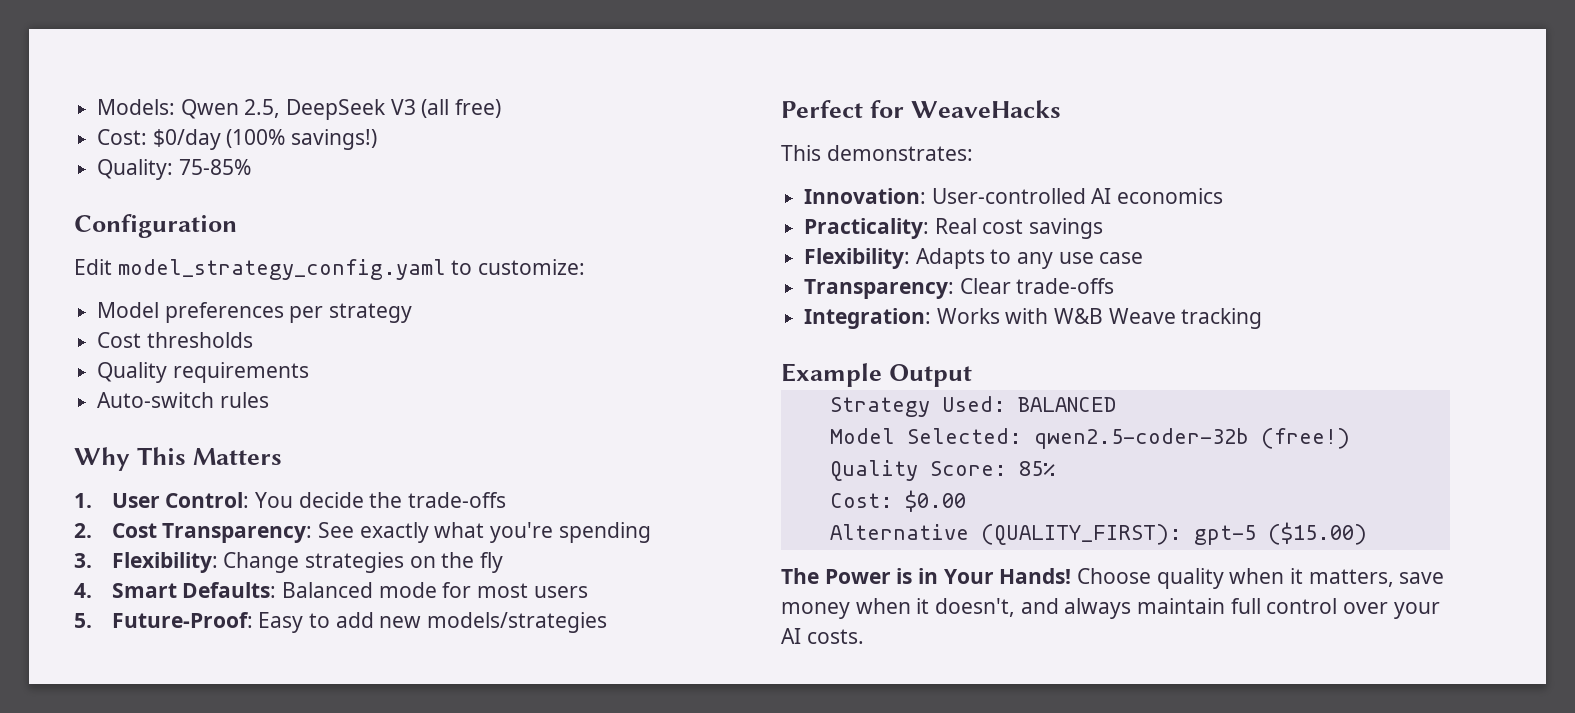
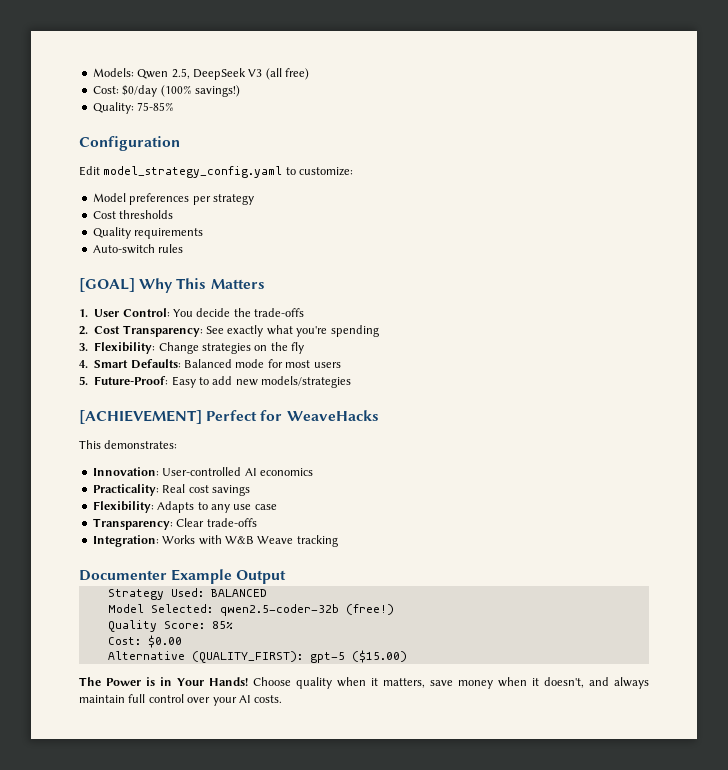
- Why This Matters
+ [GOAL] Why This Matters
- Perfect for WeaveHacks
+ [ACHIEVEMENT] Perfect for WeaveHacks
- Example Output
+ Documenter Example Output

